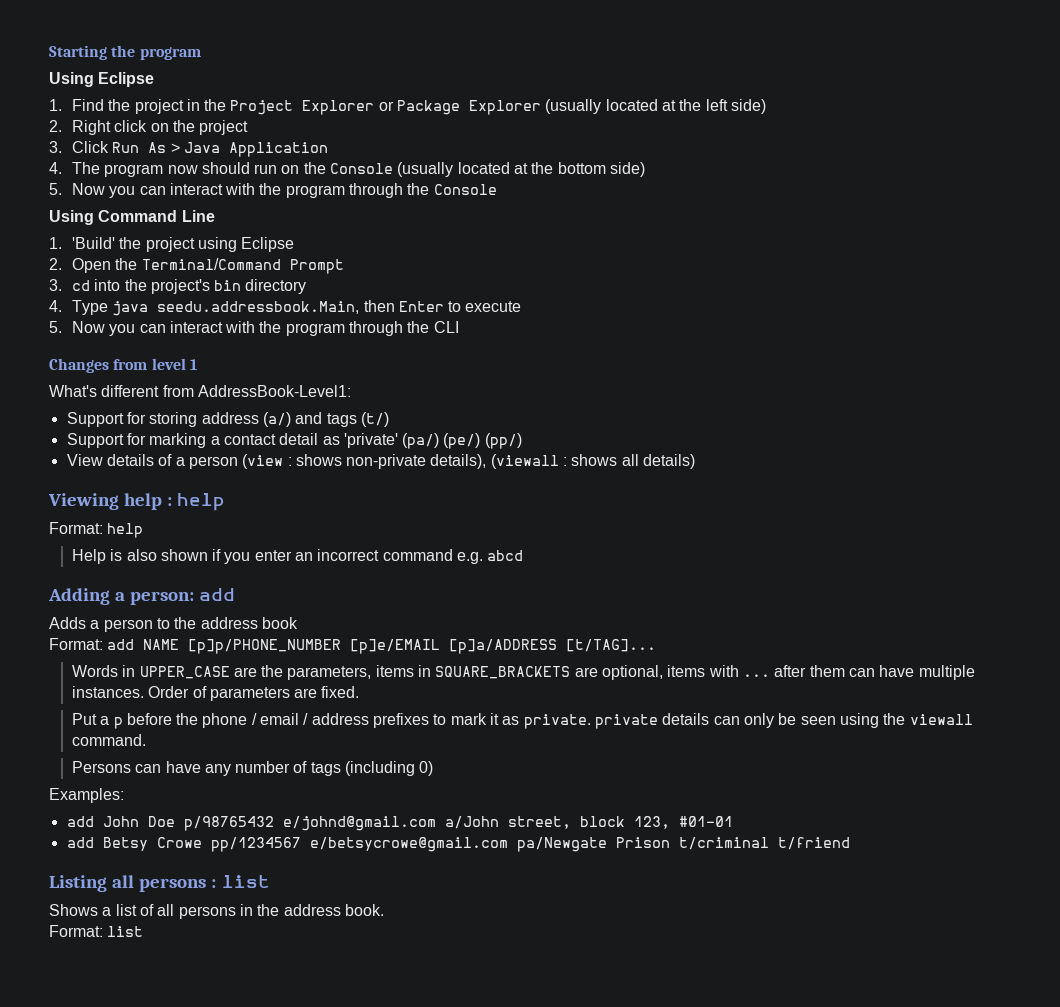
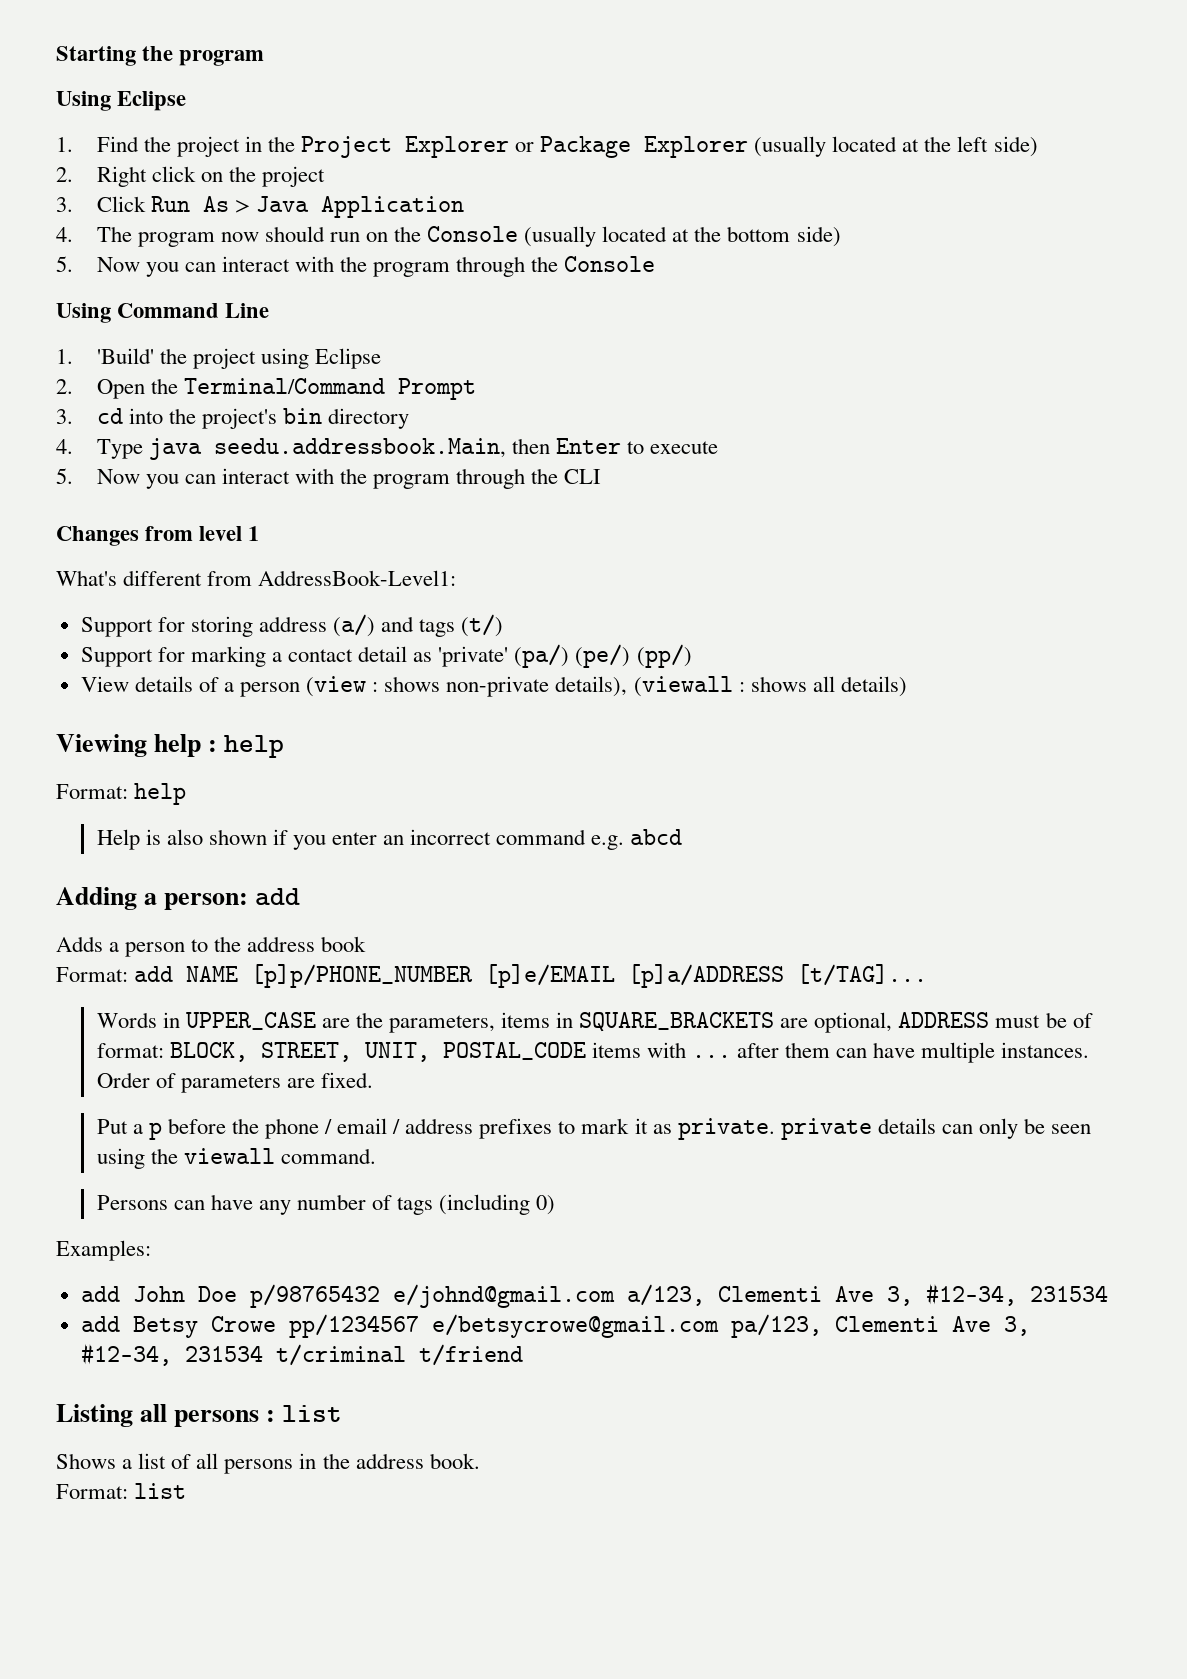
- Words in UPPER_CASE are the parameters, items in SQUARE_BRACKETS are optional, items with ... after them can have multiple instances.
+ Words in UPPER_CASE are the parameters, items in SQUARE_BRACKETS are optional, ADDRESS must be of format: BLOCK, STREET, UNIT, POSTAL_CODE items with ... after them can have multiple instances.
- add John Doe p/98765432 e/johnd@gmail.com a/John street, block 123, #01-01
+ add John Doe p/98765432 e/johnd@gmail.com a/123, Clementi Ave 3, #12-34, 231534
- add Betsy Crowe pp/1234567 e/betsycrowe@gmail.com pa/Newgate Prison t/criminal t/friend
+ add Betsy Crowe pp/1234567 e/betsycrowe@gmail.com pa/123, Clementi Ave 3, #12-34, 231534 t/criminal t/friend

